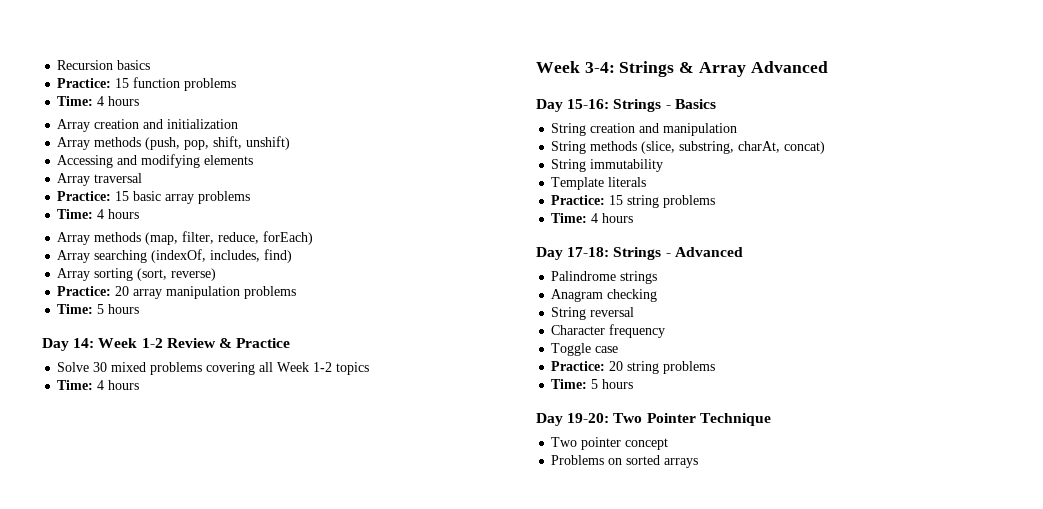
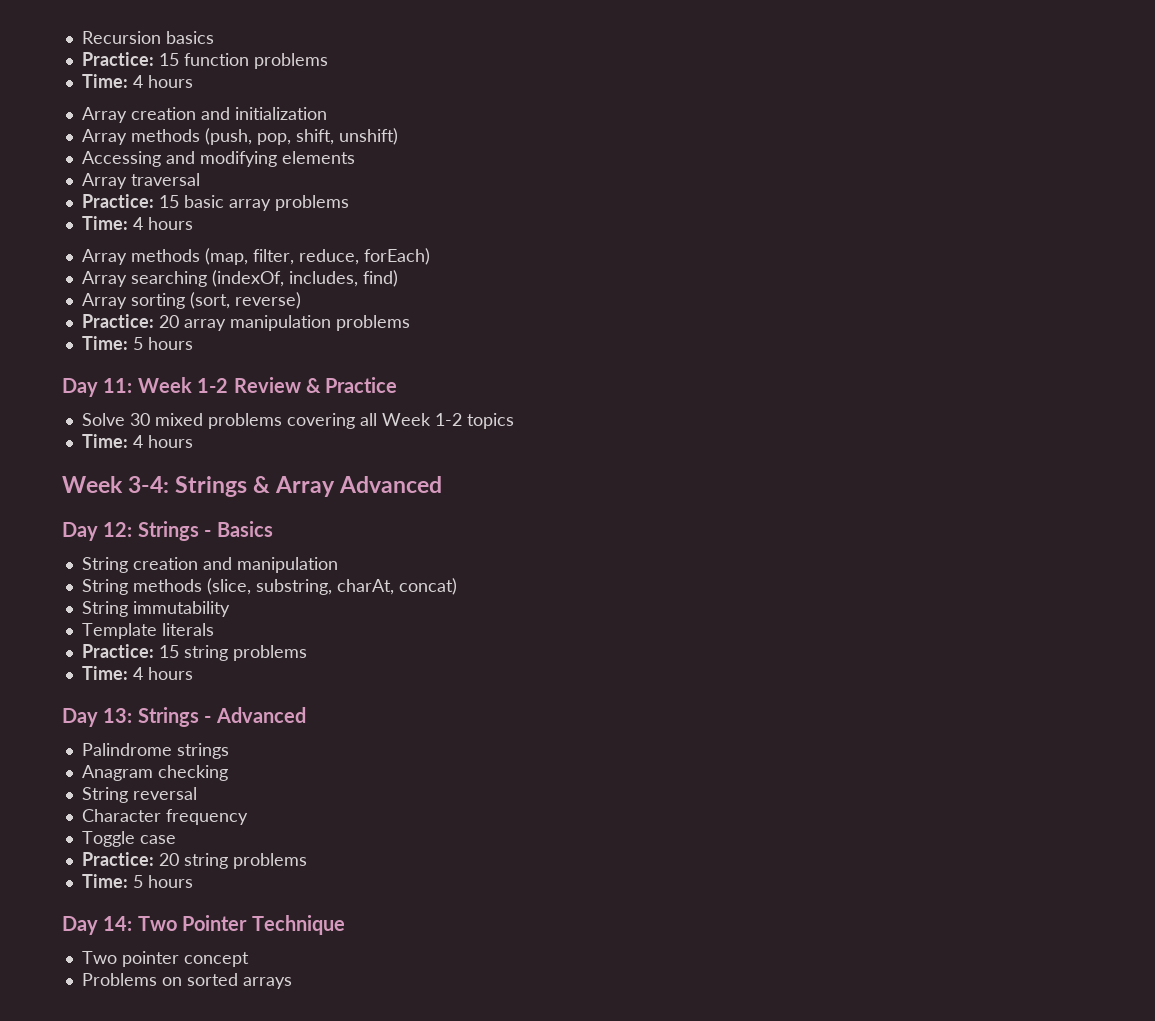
- Day 14: Week 1-2 Review & Practice
+ Day 11: Week 1-2 Review & Practice
- Day 15-16: Strings - Basics
+ Day 12: Strings - Basics
- Day 17-18: Strings - Advanced
+ Day 13: Strings - Advanced
- Day 19-20: Two Pointer Technique
+ Day 14: Two Pointer Technique

